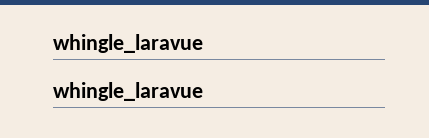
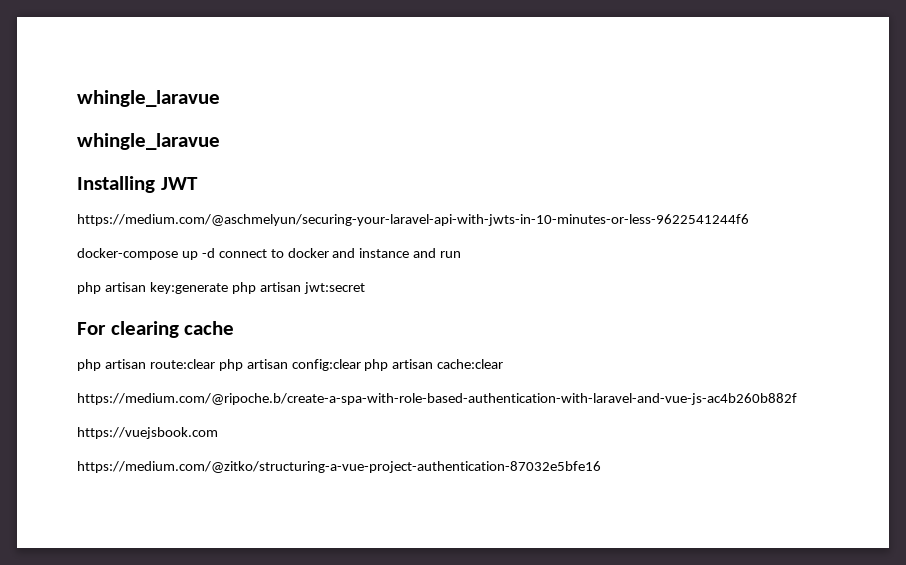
+ Installing JWT
+ https://medium.com/@aschmelyun/securing-your-laravel-api-with-jwts-in-10-minutes-or-less-9622541244f6
+ docker-compose up -d connect to docker and instance and run
+ php artisan key:generate php artisan jwt:secret
+ For clearing cache
+ php artisan route:clear php artisan config:clear php artisan cache:clear
+ https://medium.com/@ripoche.b/create-a-spa-with-role-based-authentication-with-laravel-and-vue-js-ac4b260b882f
+ https://vuejsbook.com
+ https://medium.com/@zitko/structuring-a-vue-project-authentication-87032e5bfe16

